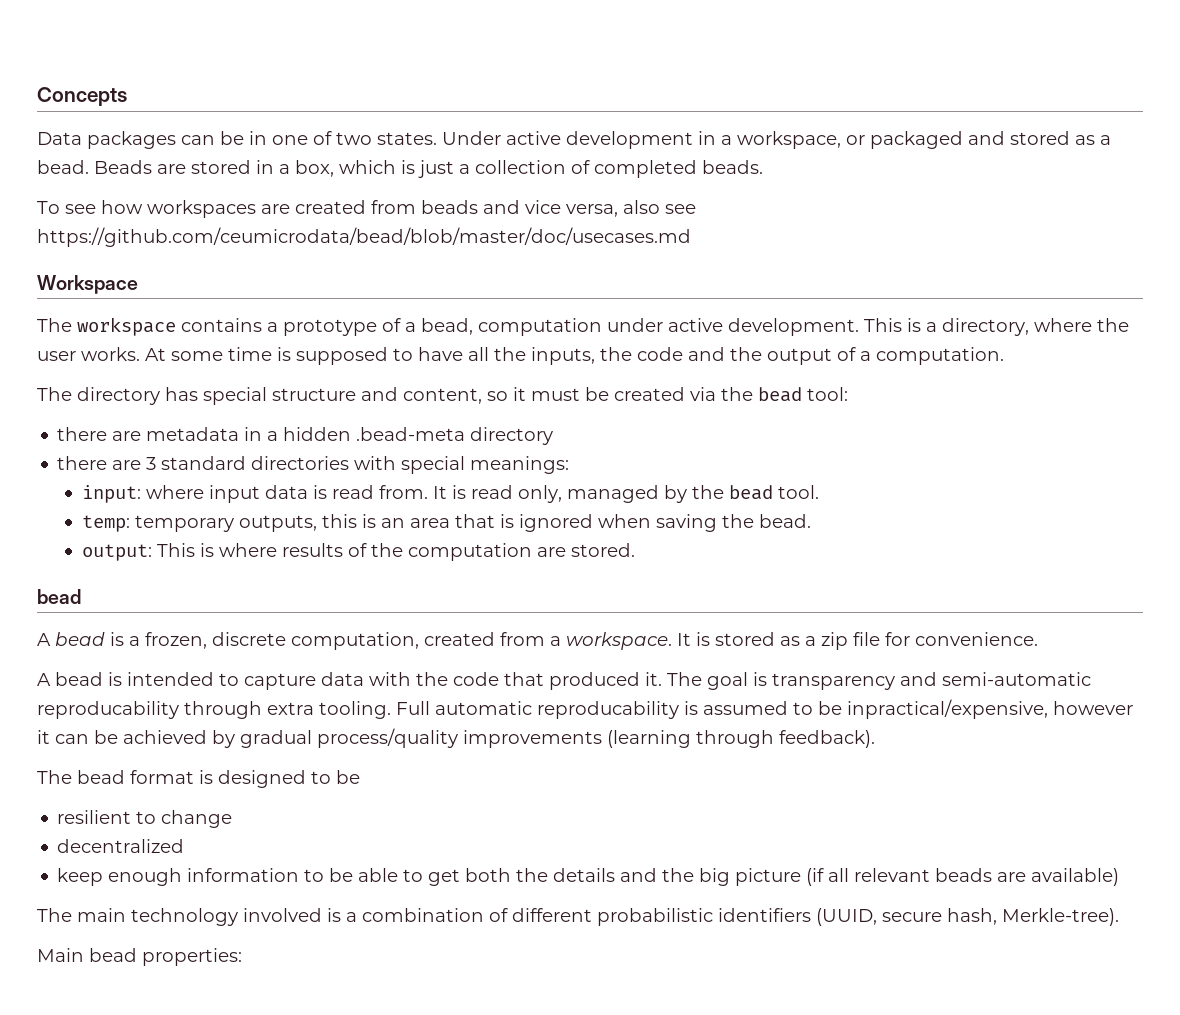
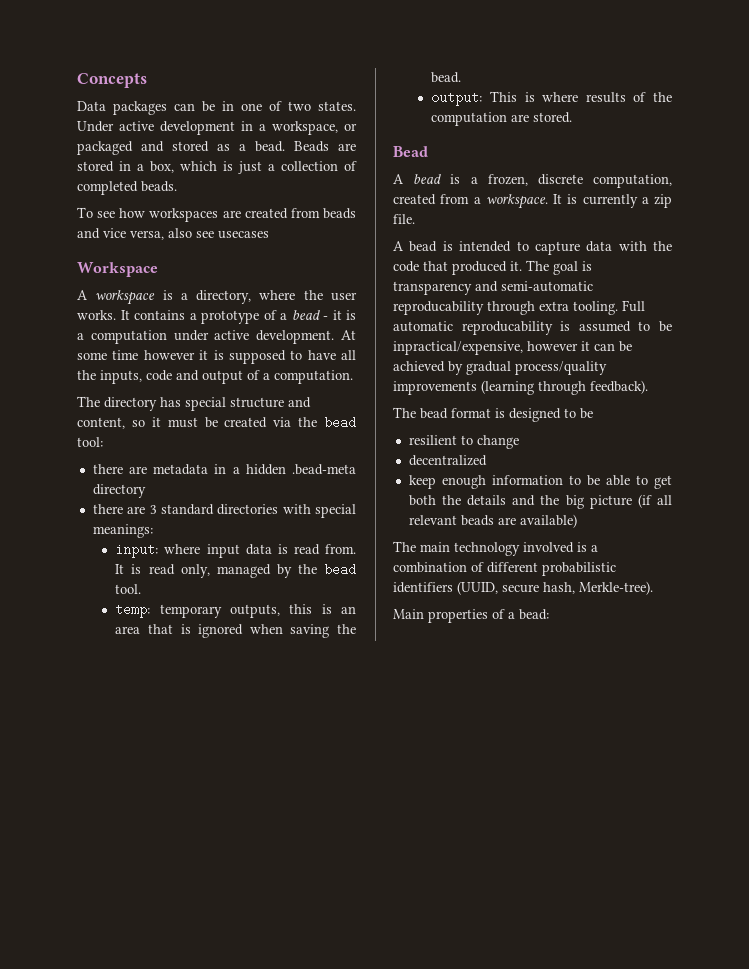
- To see how workspaces are created from beads and vice versa, also see https://github.com/ceumicrodata/bead/blob/master/doc/usecases.md
+ To see how workspaces are created from beads and vice versa, also see usecases
- The workspace contains a prototype of a bead, computation under active development. This is a directory, where the user works.
+ A workspace is a directory, where the user works.
+ It contains a prototype of a bead - it is a computation under active development.
- At some time is supposed to have all the inputs, the code and the output of a computation.
+ At some time however it is supposed to have all the inputs, code and output of a computation.
  output: This is where results of the computation are stored.
- bead
+ Bead
- It is stored as a zip file for convenience.
+ It is currently a zip file.
- Main bead properties:
+ Main properties of a bead:

